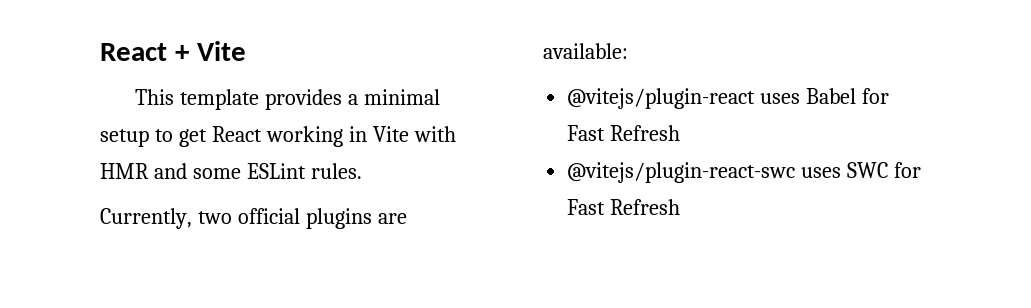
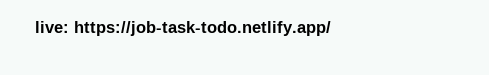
- React + Vite
- This template provides a minimal setup to get React working in Vite with HMR and some ESLint rules.
- Currently, two official plugins are available:
- @vitejs/plugin-react uses Babel for Fast Refresh
- @vitejs/plugin-react-swc uses SWC for Fast Refresh
+ live: https://job-task-todo.netlify.app/

